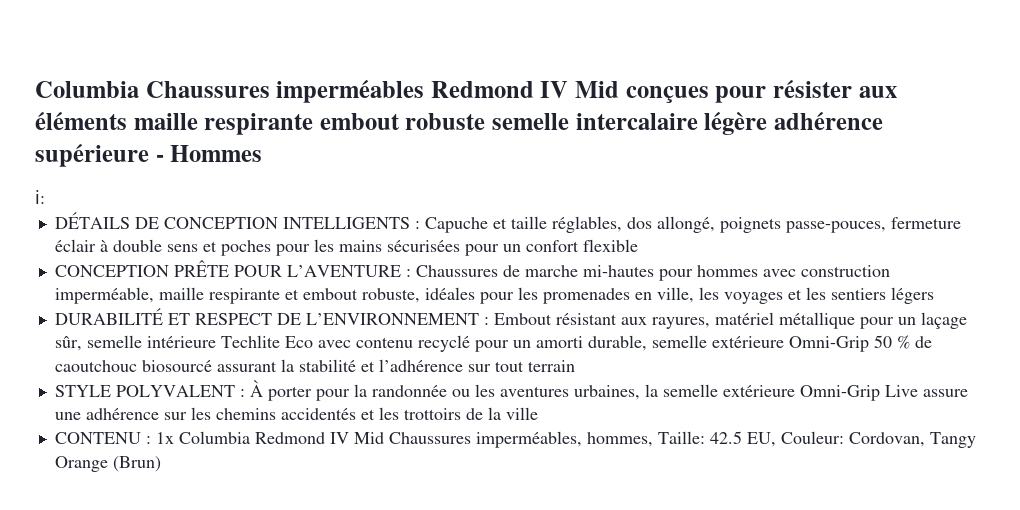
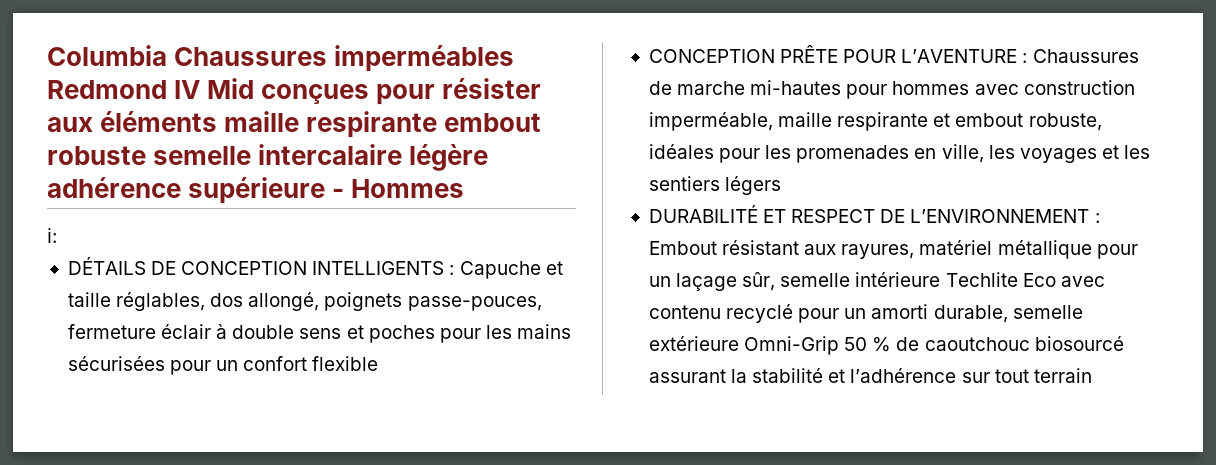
- STYLE POLYVALENT : À porter pour la randonnée ou les aventures urbaines, la semelle extérieure Omni-Grip Live assure une adhérence sur les chemins accidentés et les trottoirs de la ville
- CONTENU : 1x Columbia Redmond IV Mid Chaussures imperméables, hommes, Taille: 42.5 EU, Couleur: Cordovan, Tangy Orange (Brun)

